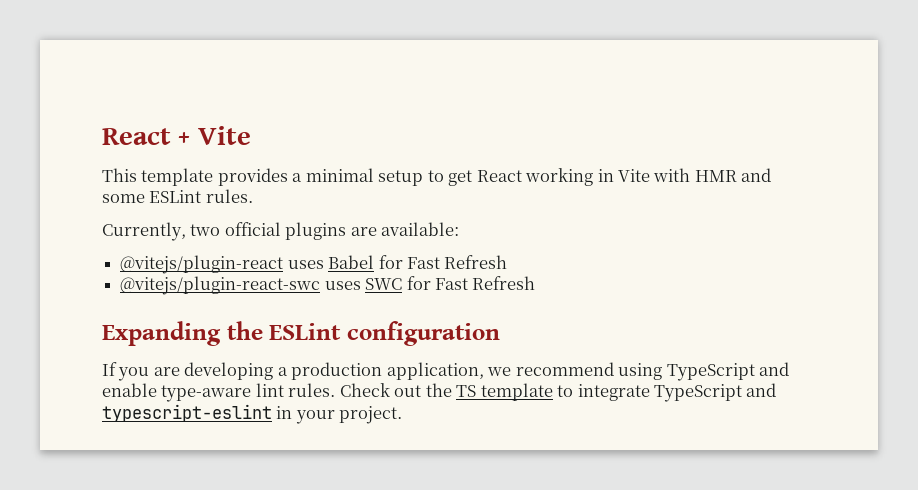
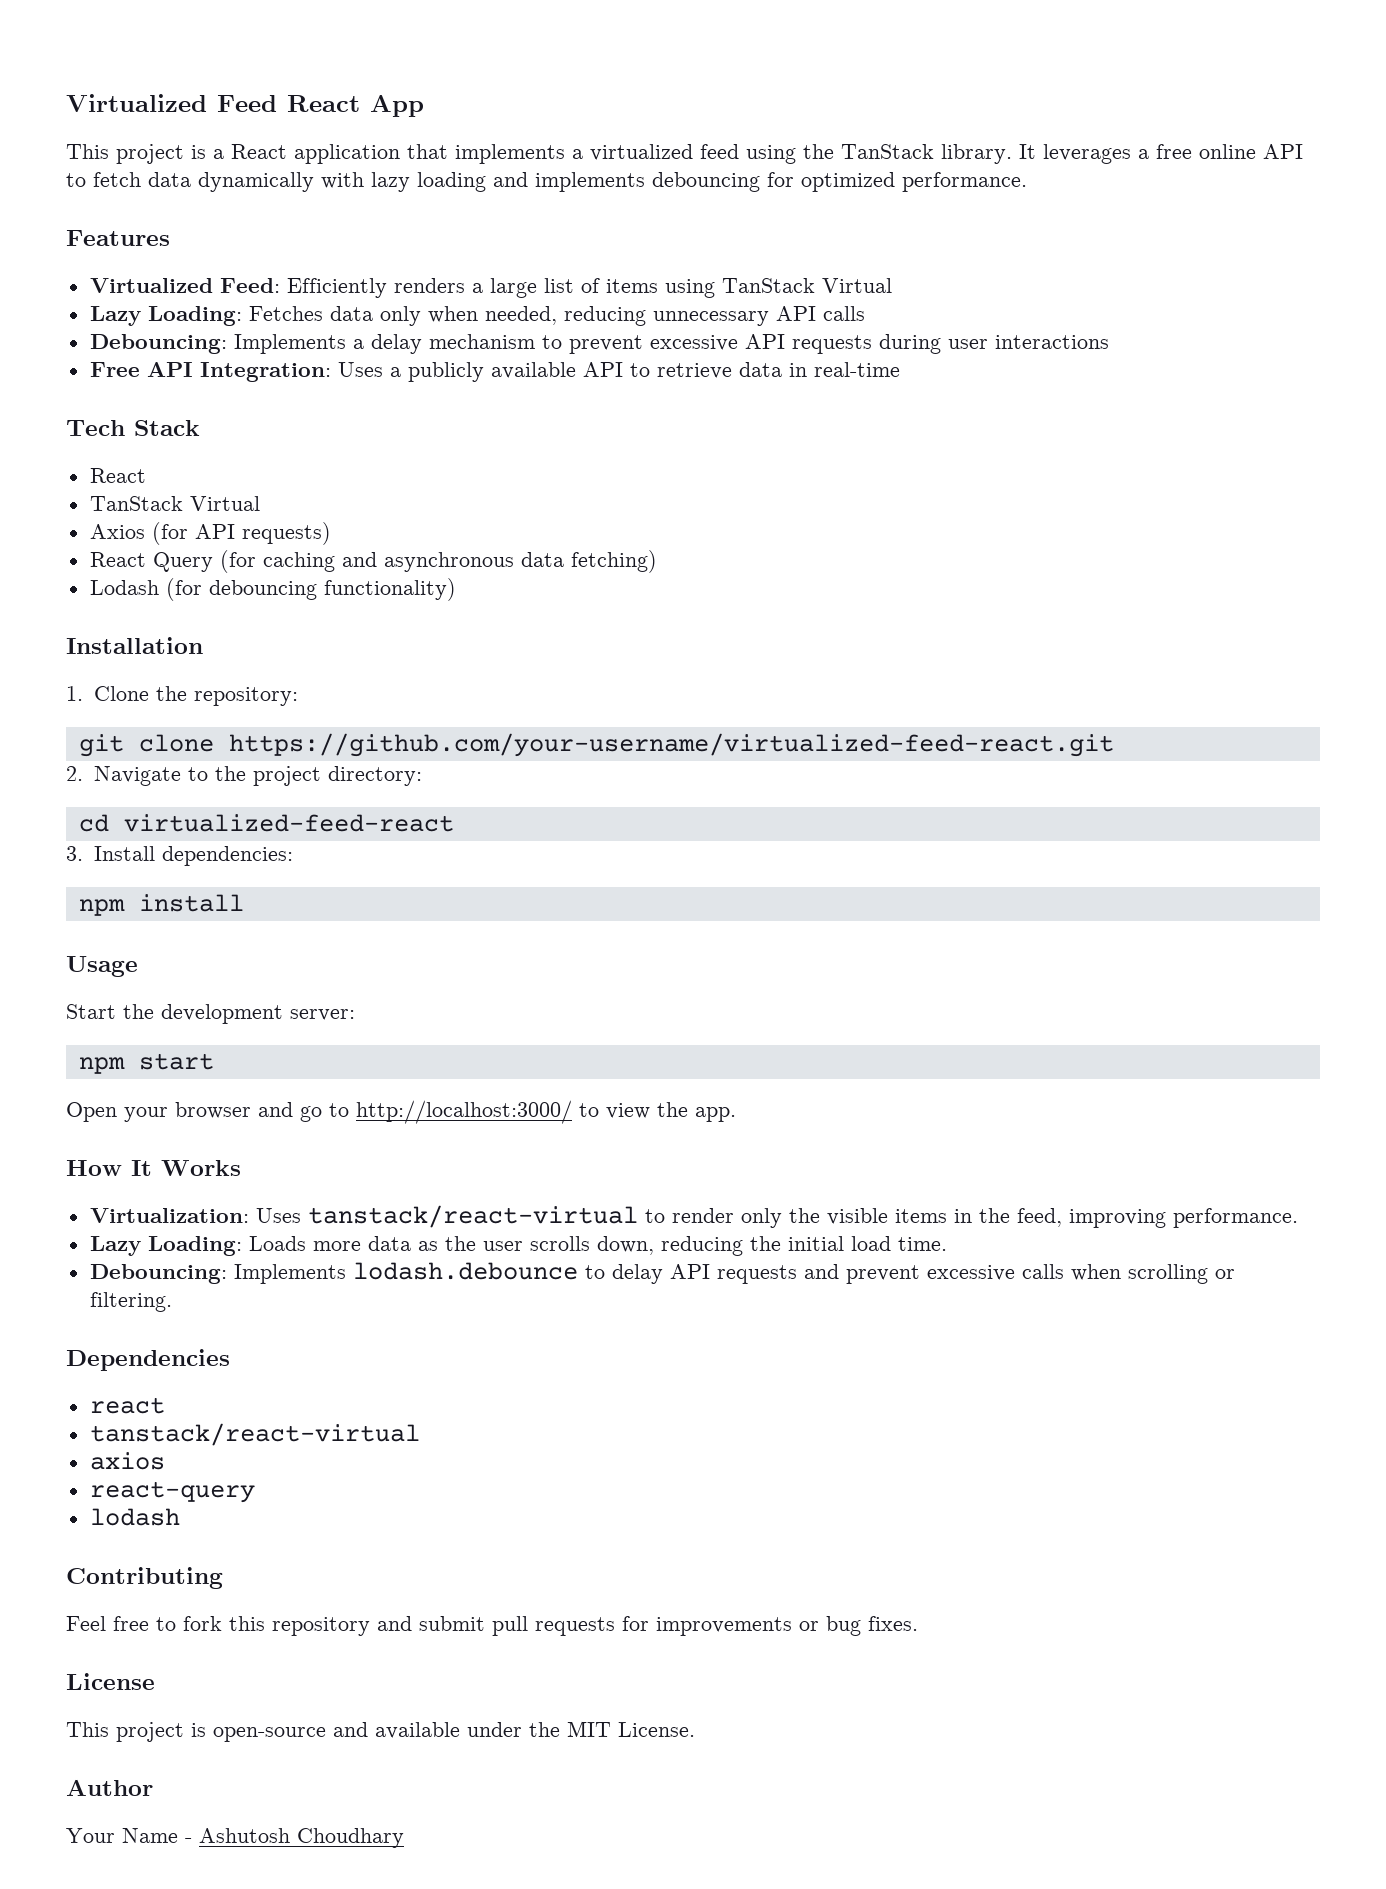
- React + Vite
- This template provides a minimal setup to get React working in Vite with HMR and some ESLint rules.
- Currently, two official plugins are available:
- @vitejs/plugin-react uses Babel for Fast Refresh
- @vitejs/plugin-react-swc uses SWC for Fast Refresh
- Expanding the ESLint configuration
- If you are developing a production application, we recommend using TypeScript and enable type-aware lint rules. Check out the TS template to integrate TypeScript and typescript-eslint in your project.
+ Virtualized Feed React App
+ This project is a React application that implements a virtualized feed using the TanStack library. It leverages a free online API to fetch data dynamically with lazy loading and implements debouncing for optimized performance.
+ Features
+ Virtualized Feed: Efficiently renders a large list of items using TanStack Virtual
+ Lazy Loading: Fetches data only when needed, reducing unnecessary API calls
+ Debouncing: Implements a delay mechanism to prevent excessive API requests during user interactions
+ Free API Integration: Uses a publicly available API to retrieve data in real-time
+ Tech Stack
+ React
+ TanStack Virtual
+ Axios (for API requests)
+ React Query (for caching and asynchronous data fetching)
+ Lodash (for debouncing functionality)
+ Installation
+ 1. Clone the repository:
+ git clone https://github.com/your-username/virtualized-feed-react.git
+ 2. Navigate to the project directory:
+ cd virtualized-feed-react
+ 3. Install dependencies:
+ npm install
+ Usage
+ Start the development server:
+ npm start
+ Open your browser and go to http://localhost:3000/ to view the app.
+ How It Works
+ Virtualization: Uses tanstack/react-virtual to render only the visible items in the feed, improving performance.
+ Lazy Loading: Loads more data as the user scrolls down, reducing the initial load time.
+ Debouncing: Implements lodash.debounce to delay API requests and prevent excessive calls when scrolling or filtering.
+ Dependencies
+ react
+ tanstack/react-virtual
+ axios
+ react-query
+ lodash
+ Contributing
+ Feel free to fork this repository and submit pull requests for improvements or bug fixes.
+ License
+ This project is open-source and available under the MIT License.
+ Author
+ Your Name - Ashutosh Choudhary

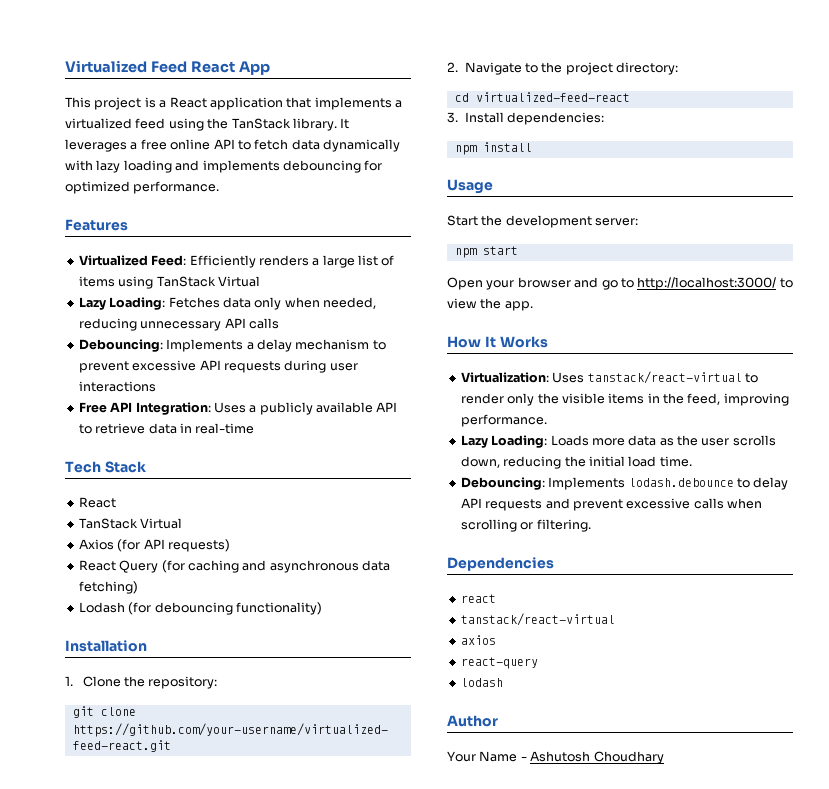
- Contributing
- Feel free to fork this repository and submit pull requests for improvements or bug fixes.
- License
- This project is open-source and available under the MIT License.

